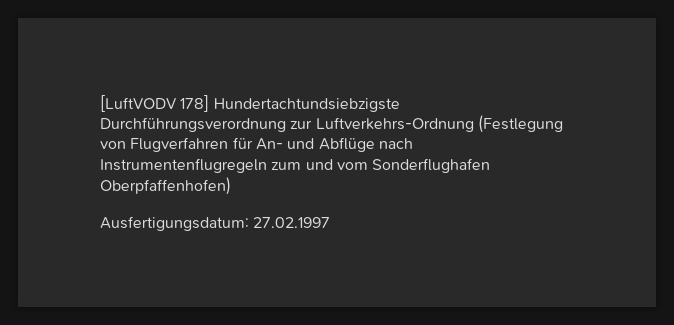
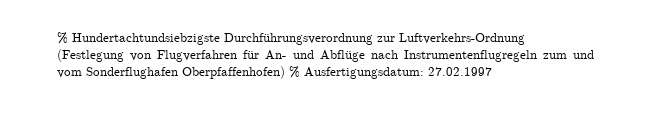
- [LuftVODV 178] Hundertachtundsiebzigste Durchführungsverordnung zur Luftverkehrs-Ordnung (Festlegung von Flugverfahren für An- und Abflüge nach Instrumentenflugregeln zum und vom Sonderflughafen Oberpfaffenhofen)
- Ausfertigungsdatum: 27.02.1997
+ % Hundertachtundsiebzigste Durchführungsverordnung zur Luftverkehrs-Ordnung (Festlegung von Flugverfahren für An- und Abflüge nach Instrumentenflugregeln zum und vom Sonderflughafen Oberpfaffenhofen) % Ausfertigungsdatum: 27.02.1997

